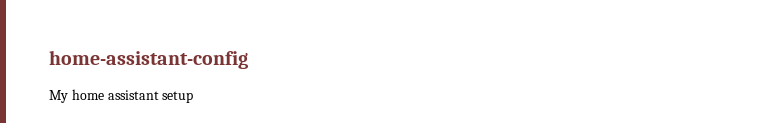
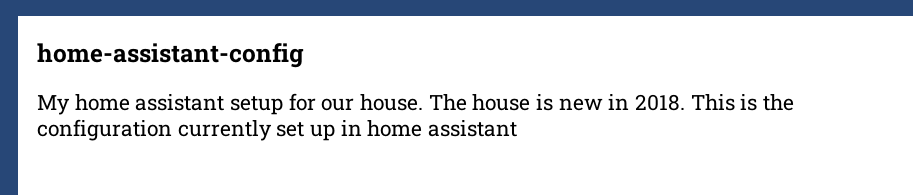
- My home assistant setup
+ My home assistant setup for our house. The house is new in 2018. This is the configuration currently set up in home assistant

